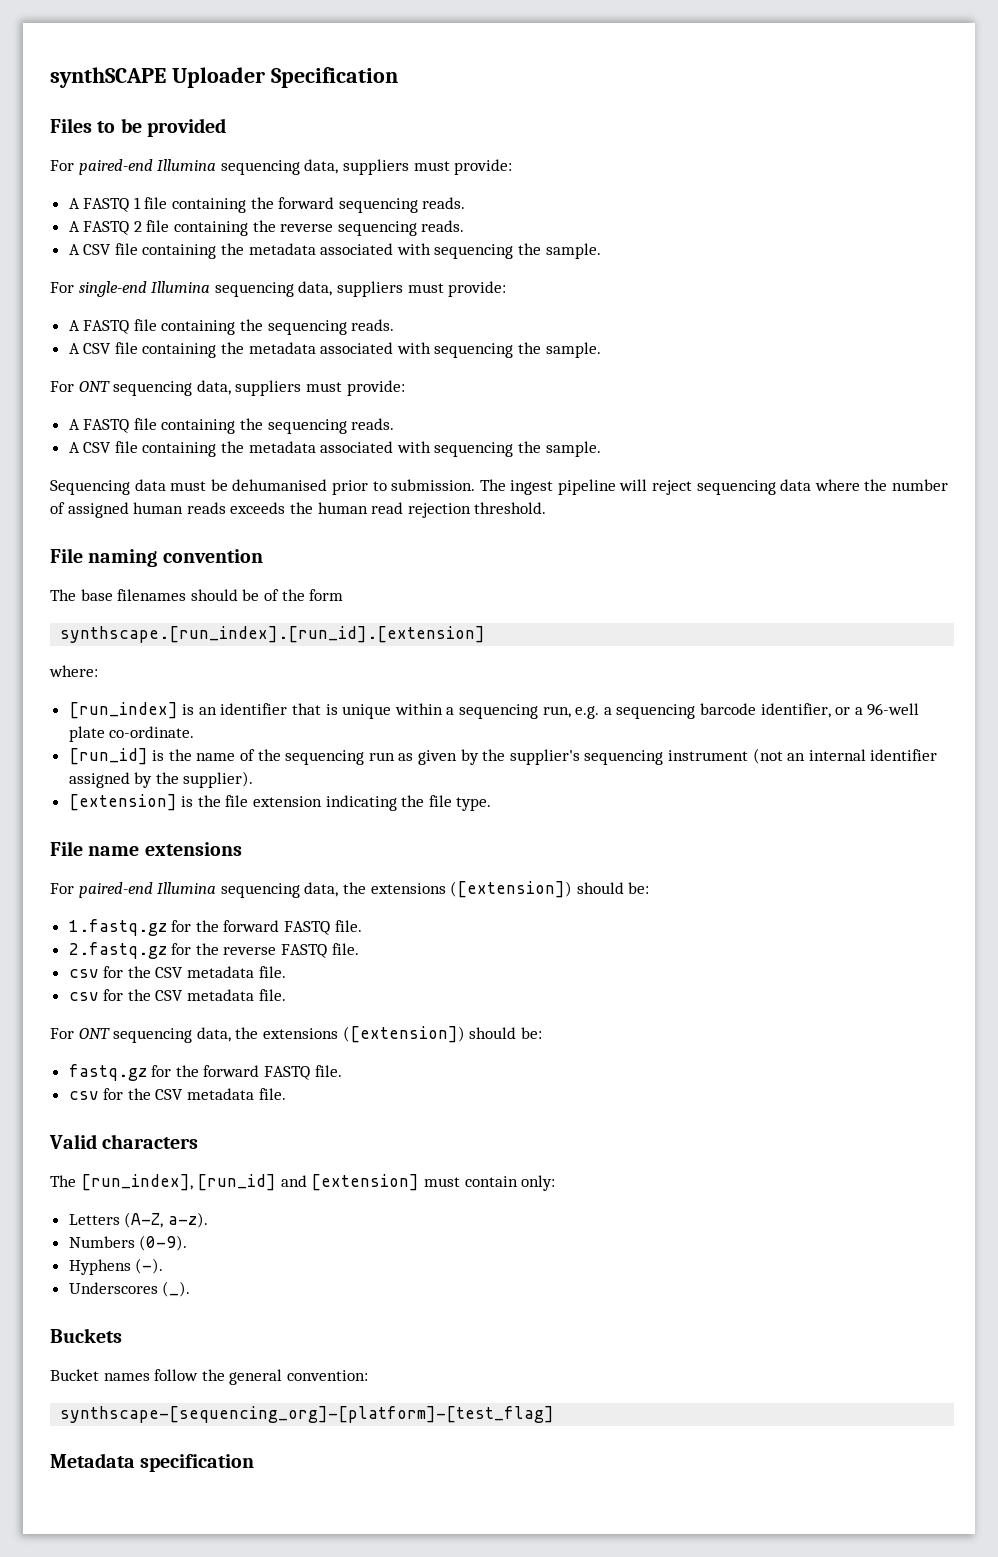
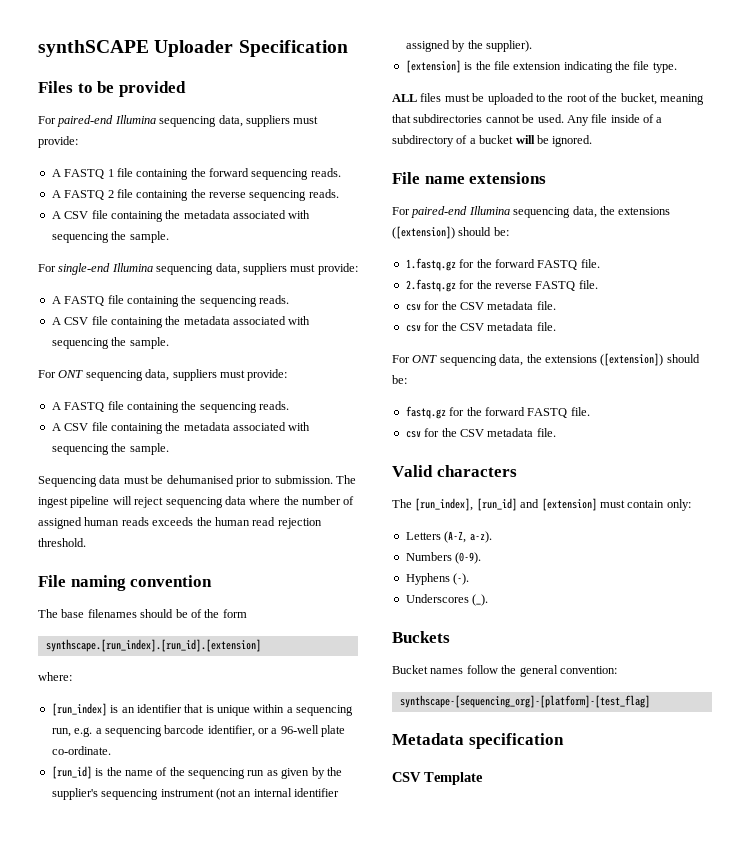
+ ALL files must be uploaded to the root of the bucket, meaning that subdirectories cannot be used. Any file inside of a subdirectory of a bucket will be ignored.
+ CSV Template

